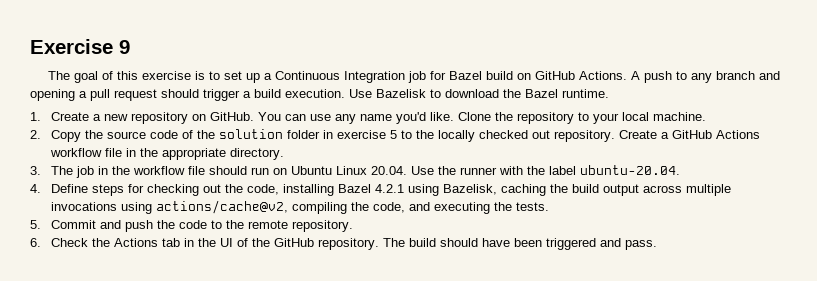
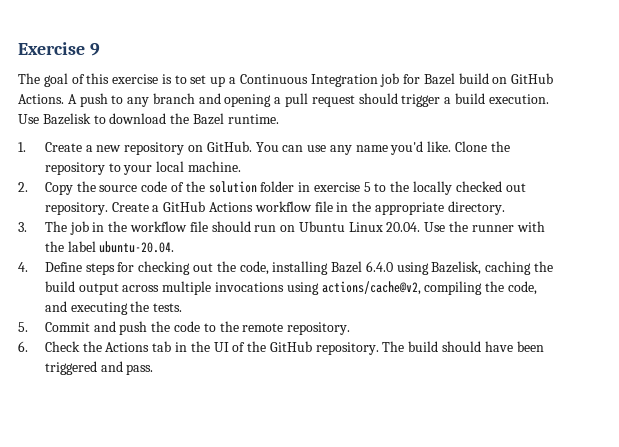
- 4. Define steps for checking out the code, installing Bazel 4.2.1 using Bazelisk, caching the build output across multiple invocations using actions/cache@v2, compiling the code, and executing the tests.
+ 4. Define steps for checking out the code, installing Bazel 6.4.0 using Bazelisk, caching the build output across multiple invocations using actions/cache@v2, compiling the code, and executing the tests.

